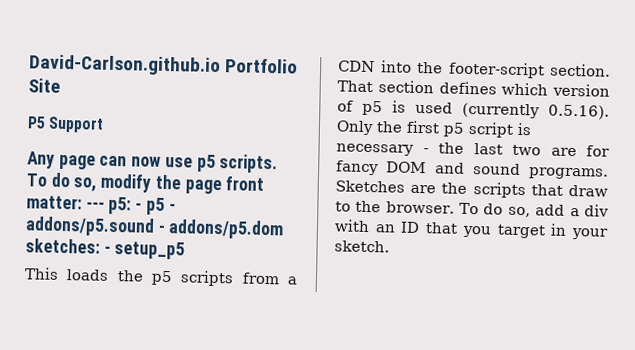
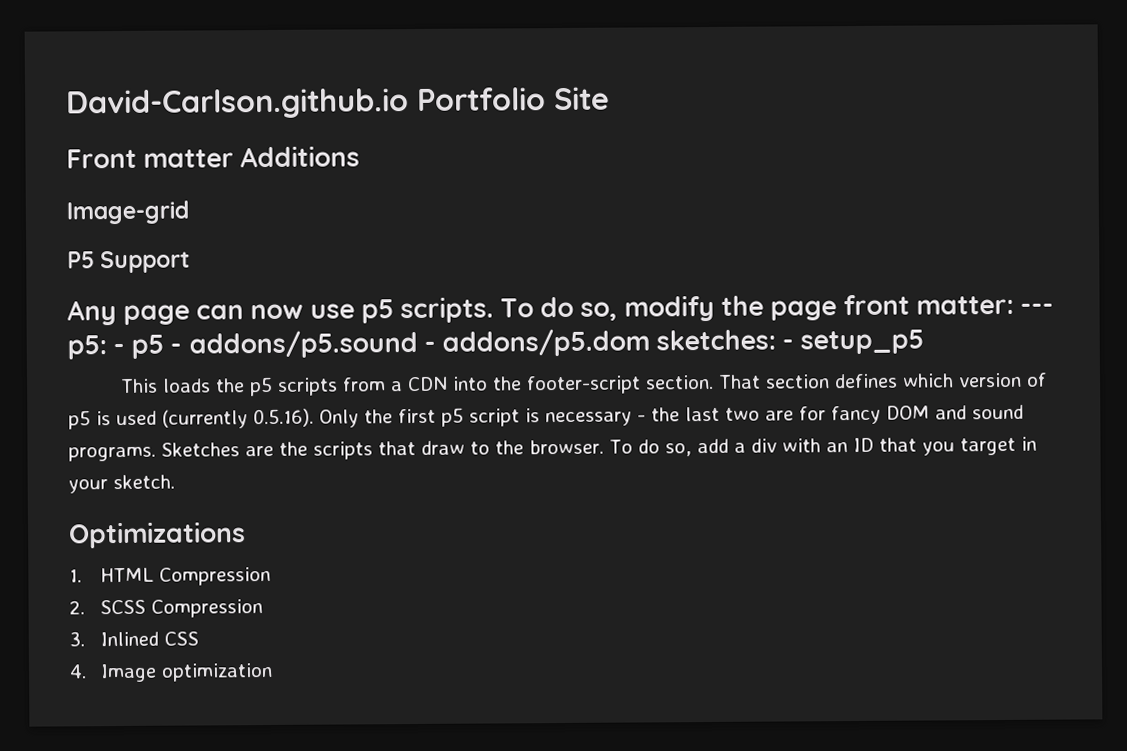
+ Front matter Additions
+ Image-grid
+ Optimizations
+ 1. HTML Compression
+ 2. SCSS Compression
+ 3. Inlined CSS
+ 4. Image optimization

